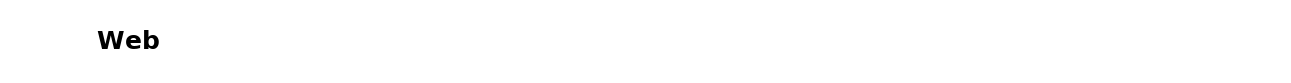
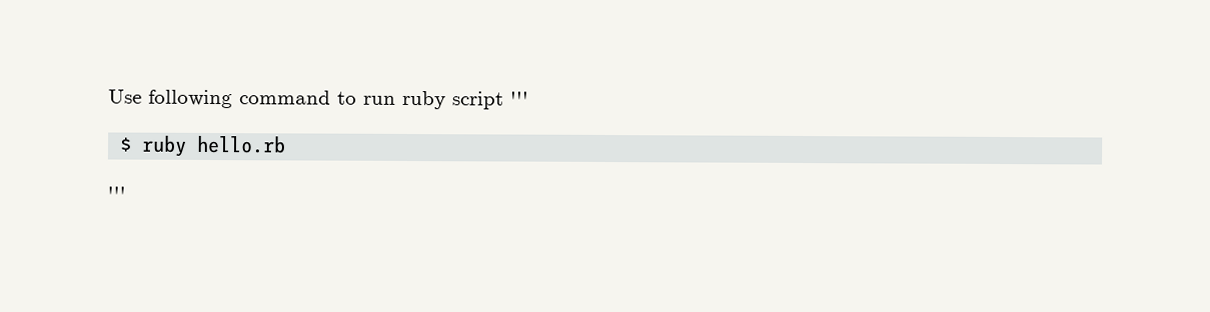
- Web
+ Use following command to run ruby script '''
+ $ ruby hello.rb
+ '''

